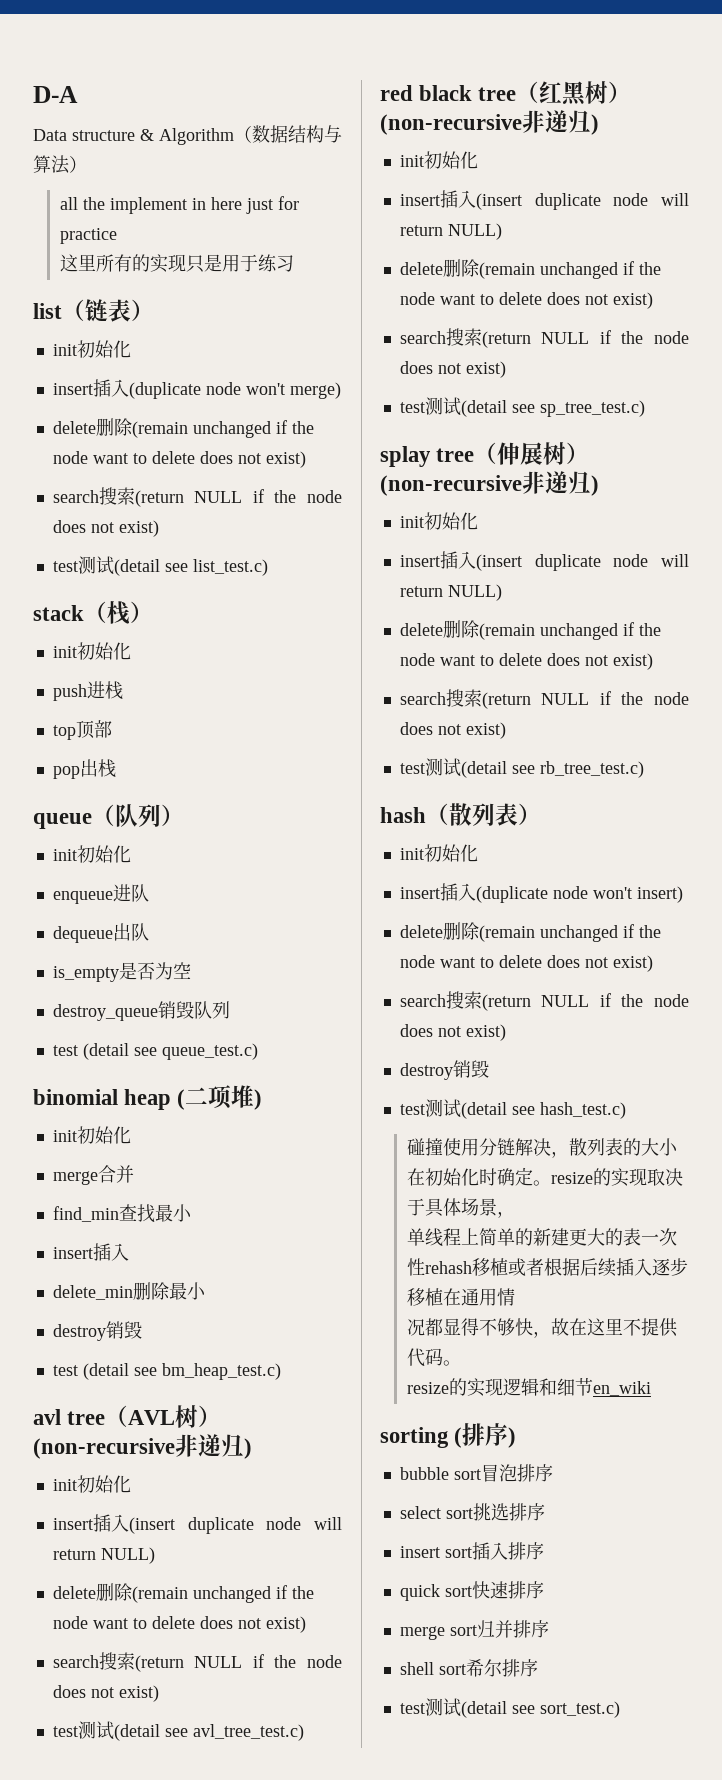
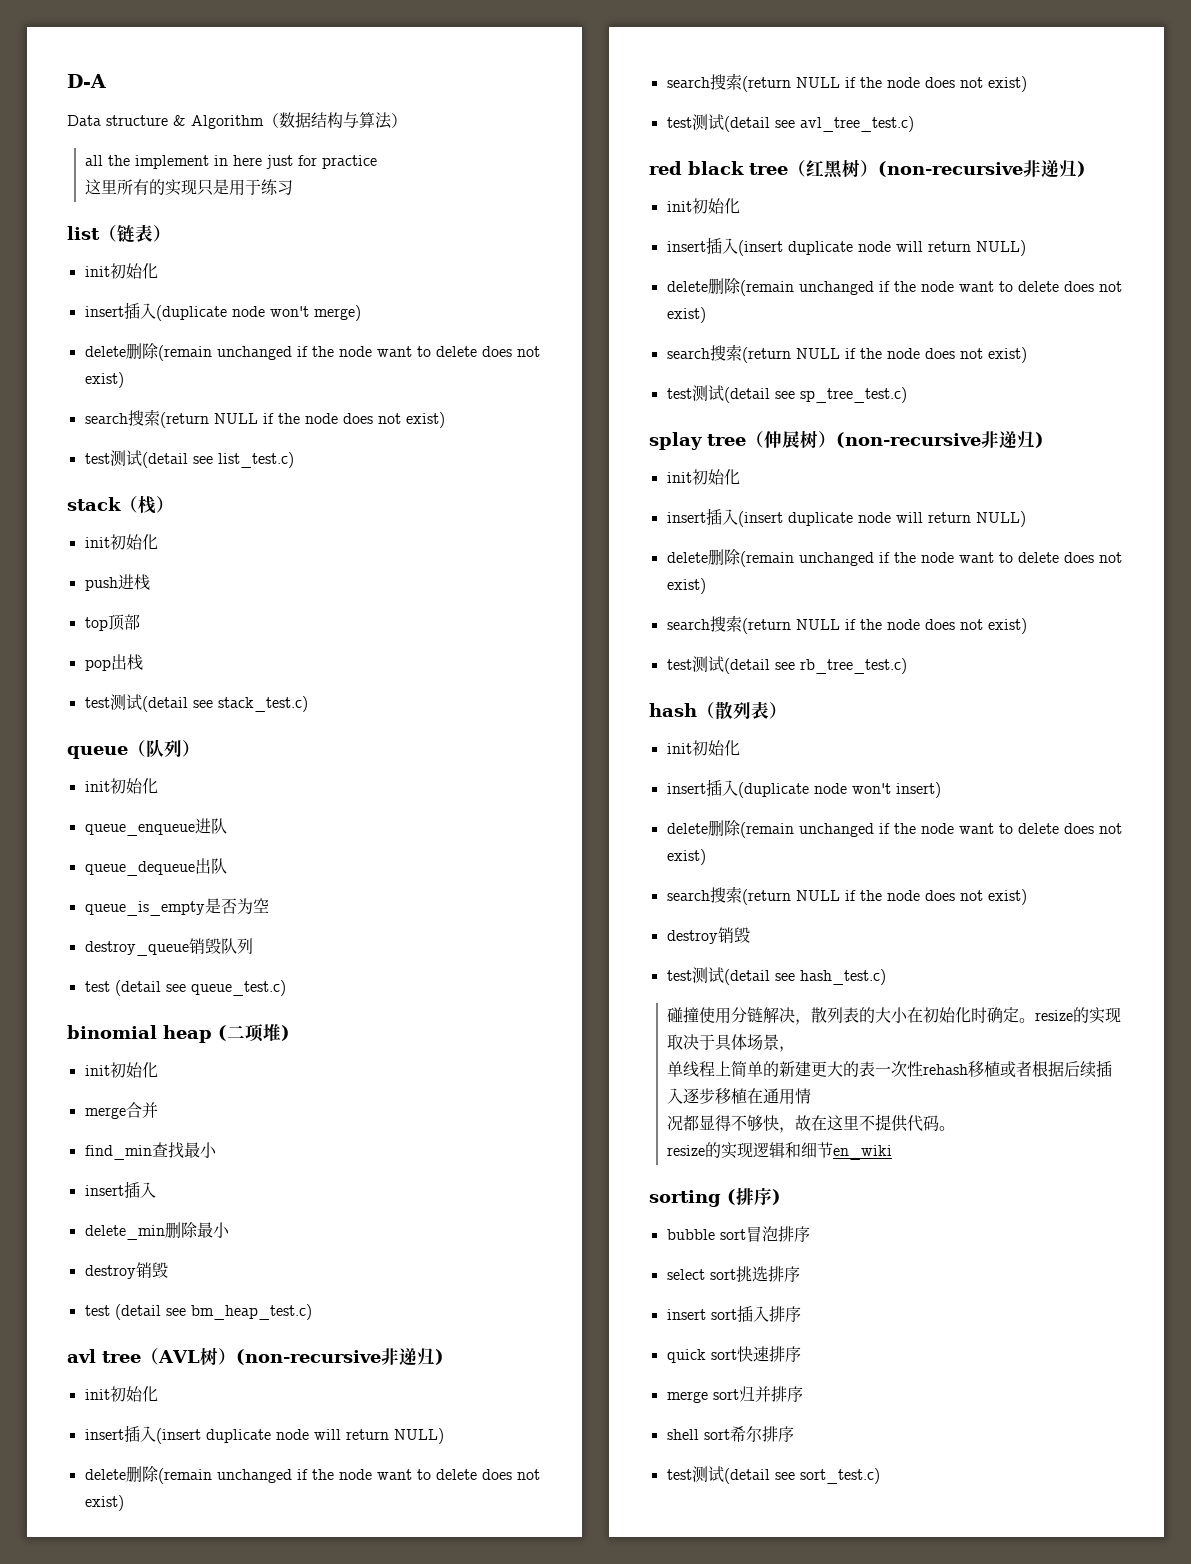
+ test测试(detail see stack_test.c)
- enqueue进队
+ queue_enqueue进队
- dequeue出队
+ queue_dequeue出队
- is_empty是否为空
+ queue_is_empty是否为空

